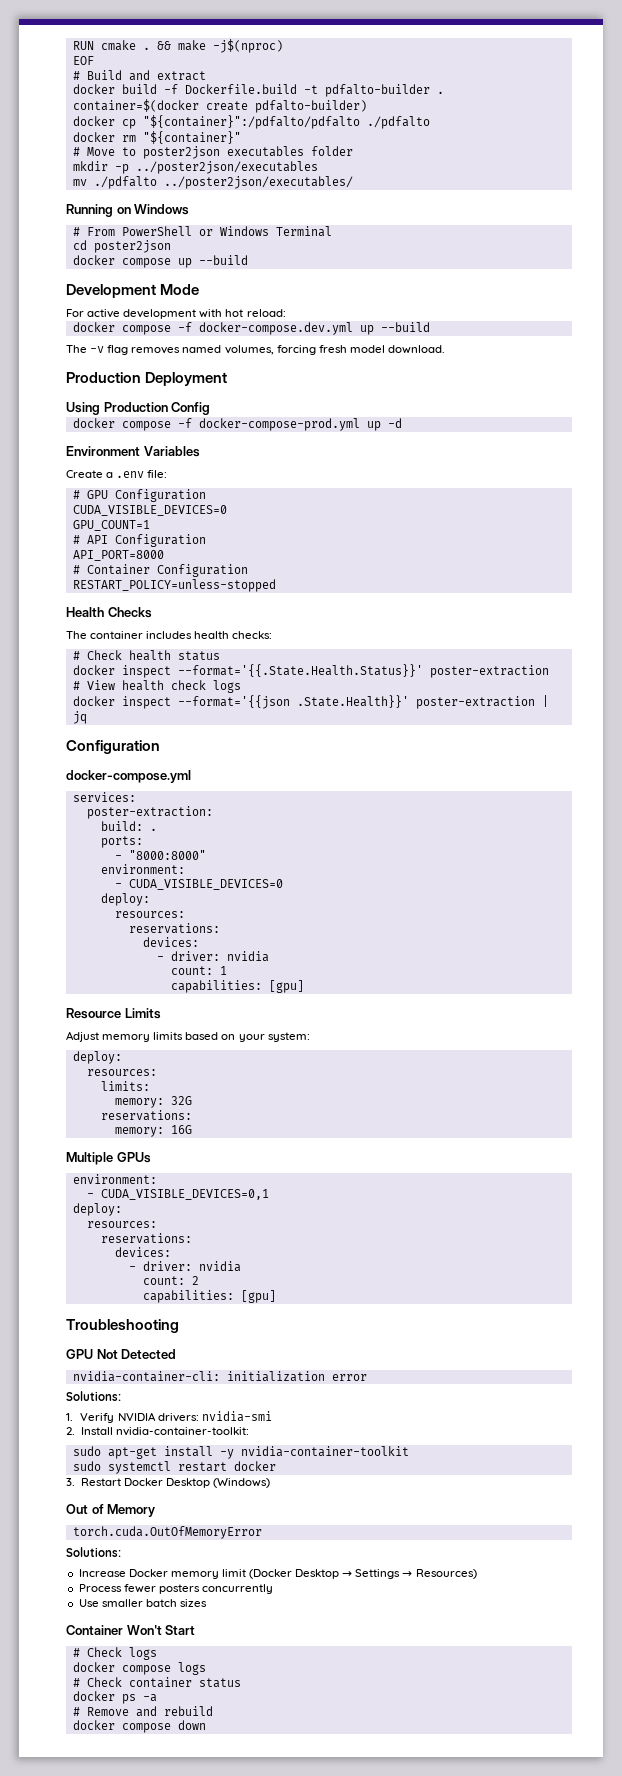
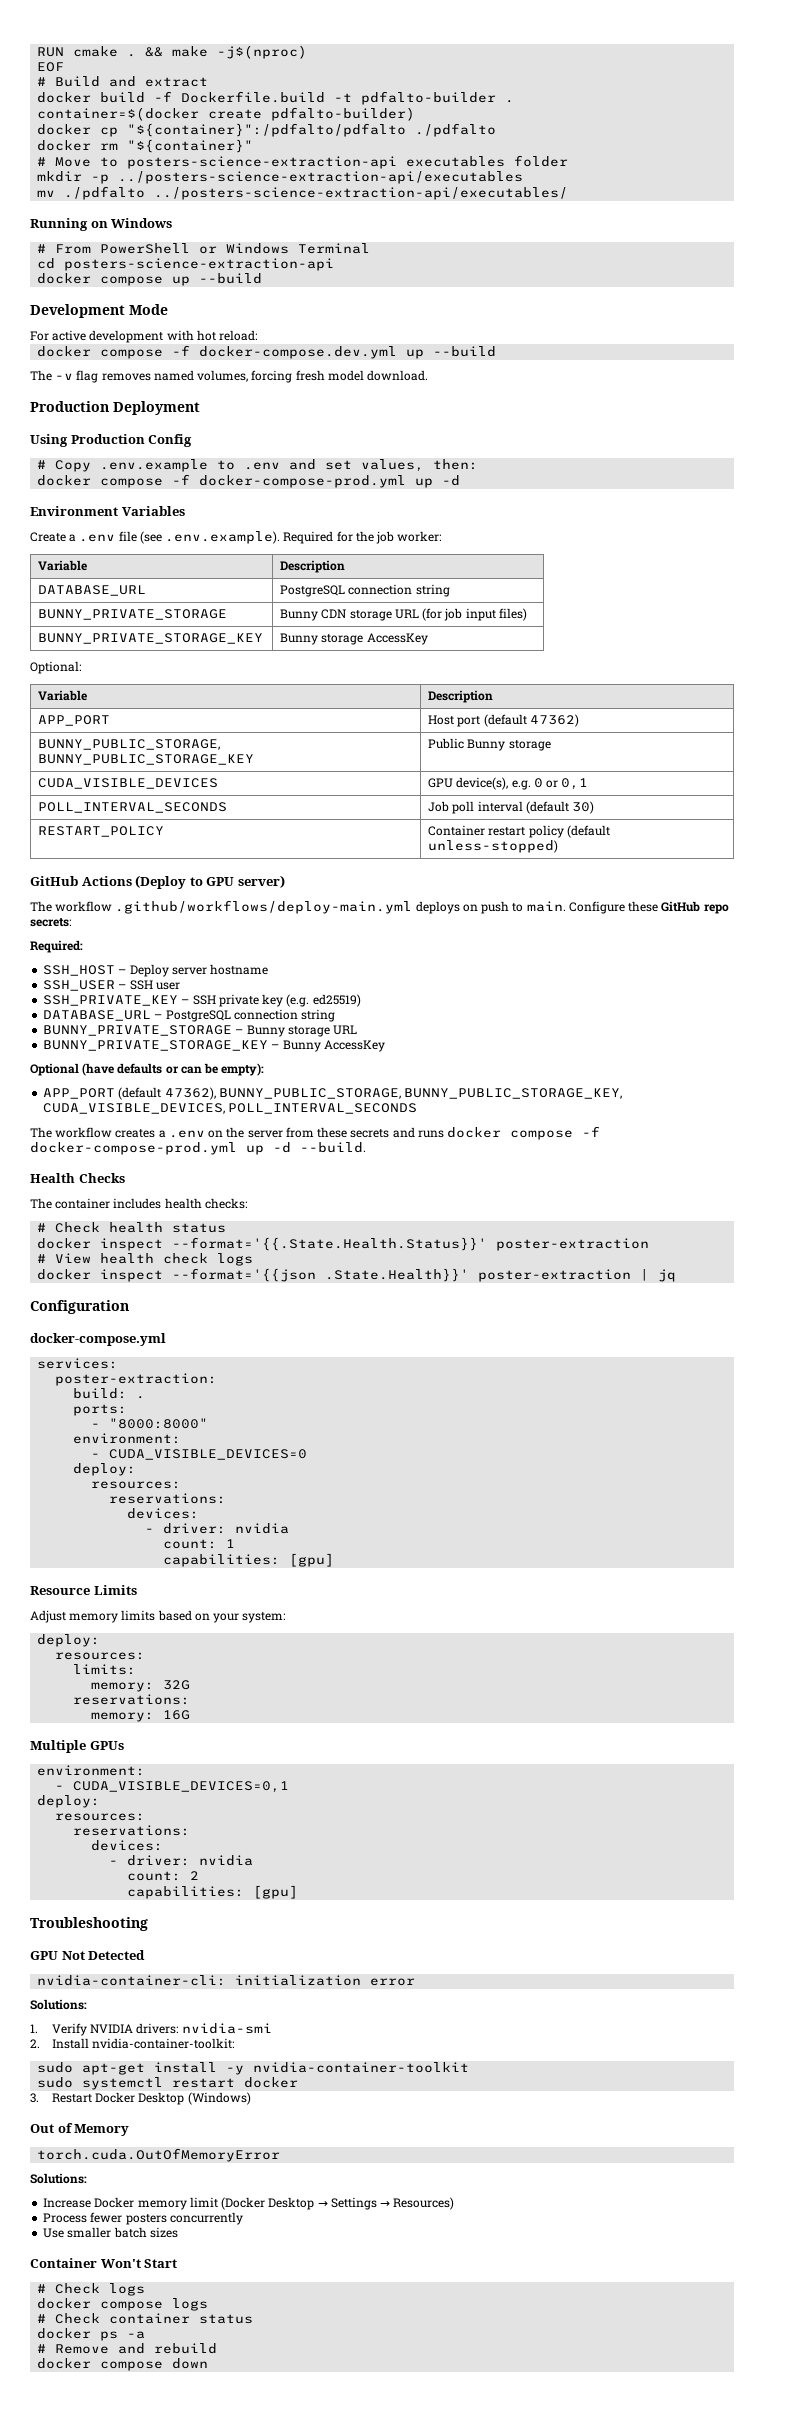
- # Move to poster2json executables folder
+ # Move to posters-science-extraction-api executables folder
- mkdir -p ../poster2json/executables
+ mkdir -p ../posters-science-extraction-api/executables
- mv ./pdfalto ../poster2json/executables/
+ mv ./pdfalto ../posters-science-extraction-api/executables/
- cd poster2json
+ cd posters-science-extraction-api
+ # Copy .env.example to .env and set values, then:
- Create a .env file:
- # GPU Configuration
- CUDA_VISIBLE_DEVICES=0
- GPU_COUNT=1
- # API Configuration
- API_PORT=8000
- # Container Configuration
- RESTART_POLICY=unless-stopped
+ Create a .env file (see .env.example). Required for the job worker:
+ Variable | Description
+ DATABASE_URL | PostgreSQL connection string
+ BUNNY_PRIVATE_STORAGE | Bunny CDN storage URL (for job input files)
+ BUNNY_PRIVATE_STORAGE_KEY | Bunny storage AccessKey
+ Optional:
+ Variable | Description
+ APP_PORT | Host port (default 47362)
+ BUNNY_PUBLIC_STORAGE, BUNNY_PUBLIC_STORAGE_KEY | Public Bunny storage
+ CUDA_VISIBLE_DEVICES | GPU device(s), e.g. 0 or 0,1
+ POLL_INTERVAL_SECONDS | Job poll interval (default 30)
+ RESTART_POLICY | Container restart policy (default unless-stopped)
+ GitHub Actions (Deploy to GPU server)
+ The workflow .github/workflows/deploy-main.yml deploys on push to main. Configure these GitHub repo secrets:
+ Required:
+ SSH_HOST – Deploy server hostname
+ SSH_USER – SSH user
+ SSH_PRIVATE_KEY – SSH private key (e.g. ed25519)
+ DATABASE_URL – PostgreSQL connection string
+ BUNNY_PRIVATE_STORAGE – Bunny storage URL
+ BUNNY_PRIVATE_STORAGE_KEY – Bunny AccessKey
+ Optional (have defaults or can be empty):
+ APP_PORT (default 47362), BUNNY_PUBLIC_STORAGE, BUNNY_PUBLIC_STORAGE_KEY, CUDA_VISIBLE_DEVICES, POLL_INTERVAL_SECONDS
+ The workflow creates a .env on the server from these secrets and runs docker compose -f docker-compose-prod.yml up -d --build.

